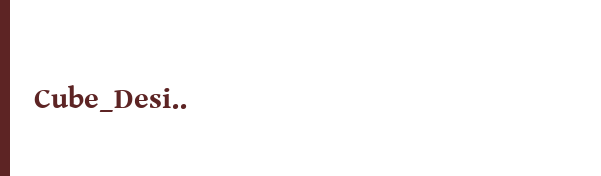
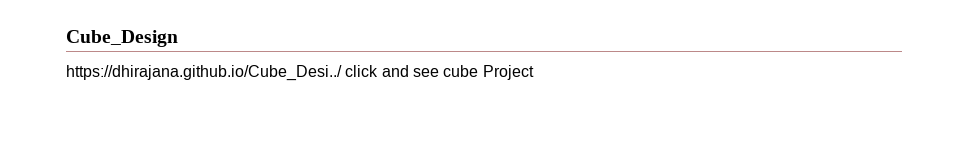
- Cube_Desi..
+ Cube_Design
+ https://dhirajana.github.io/Cube_Desi../ click and see cube Project

